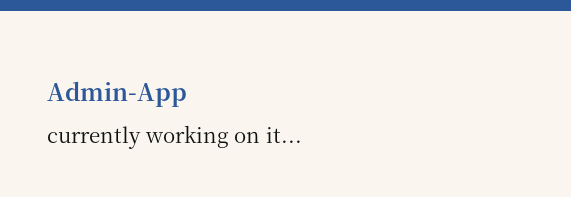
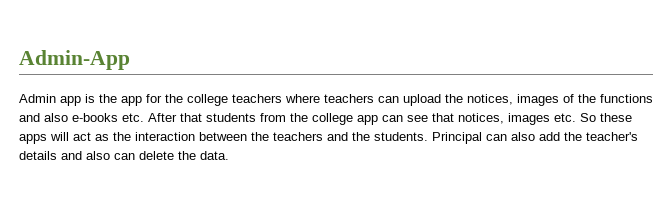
- currently working on it...
+ Admin app is the app for the college teachers where teachers can upload the notices, images of the functions and also e-books etc. After that students from the college app can see that notices, images etc. So these apps will act as the interaction between the teachers and the students. Principal can also add the teacher's details and also can delete the data.

